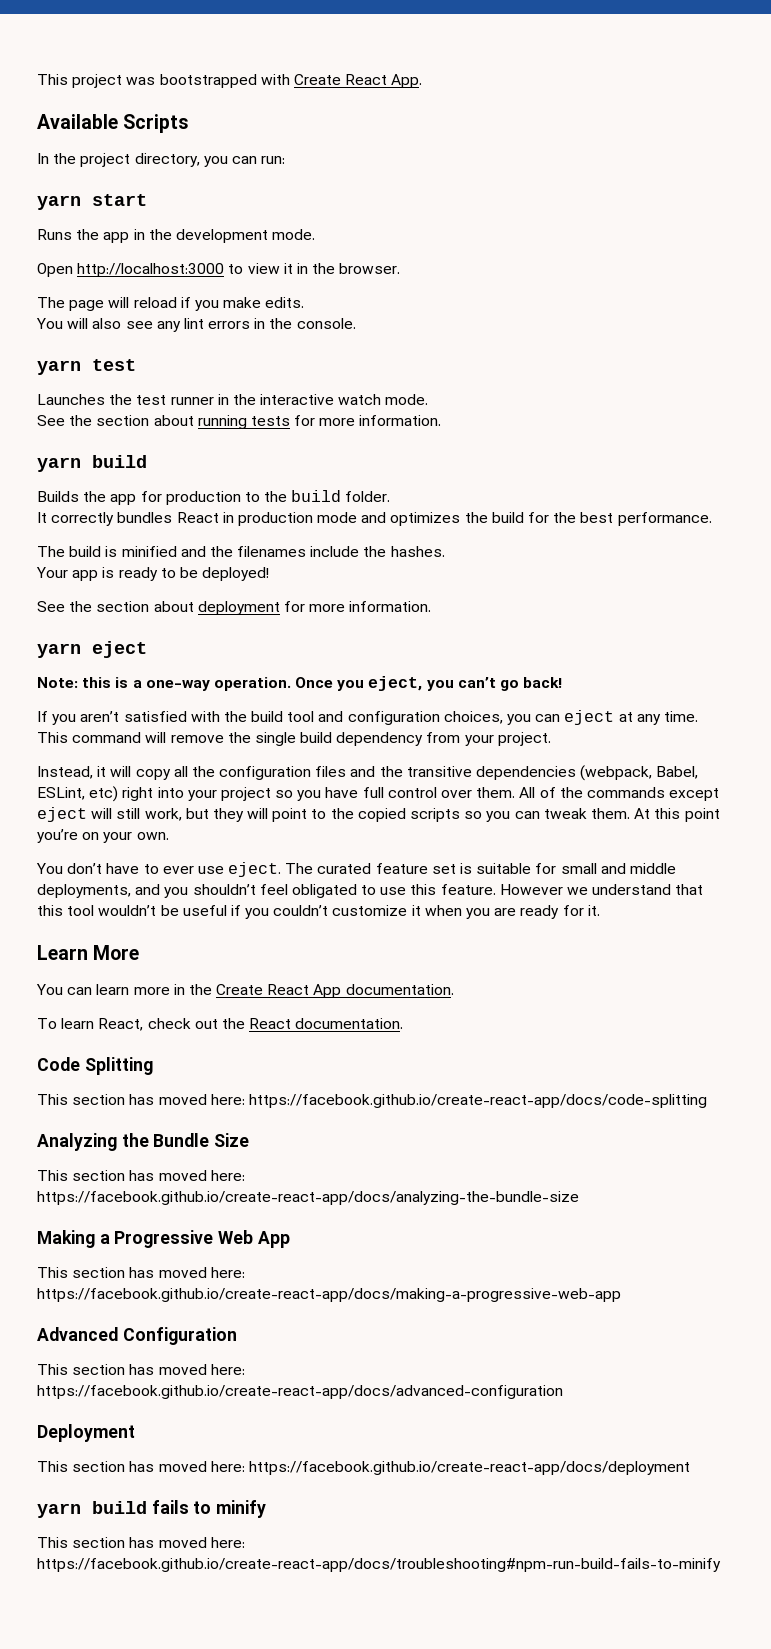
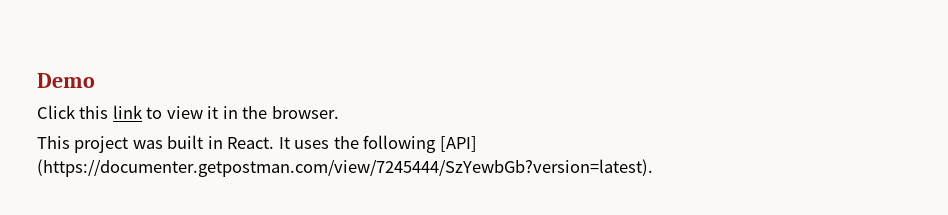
- This project was bootstrapped with Create React App.
- Available Scripts
- In the project directory, you can run:
- yarn start
- Runs the app in the development mode.
- Open http://localhost:3000 to view it in the browser.
+ Demo
+ Click this link to view it in the browser.
- The page will reload if you make edits.
- You will also see any lint errors in the console.
- yarn test
- Launches the test runner in the interactive watch mode.
- See the section about running tests for more information.
- yarn build
- Builds the app for production to the build folder.
- It correctly bundles React in production mode and optimizes the build for the best performance.
- The build is minified and the filenames include the hashes.
- Your app is ready to be deployed!
- See the section about deployment for more information.
- yarn eject
- Note: this is a one-way operation. Once you eject, you can’t go back!
- If you aren’t satisfied with the build tool and configuration choices, you can eject at any time. This command will remove the single build dependency from your project.
- Instead, it will copy all the configuration files and the transitive dependencies (webpack, Babel, ESLint, etc) right into your project so you have full control over them. All of the commands except eject will still work, but they will point to the copied scripts so you can tweak them. At this point you’re on your own.
- You don’t have to ever use eject. The curated feature set is suitable for small and middle deployments, and you shouldn’t feel obligated to use this feature. However we understand that this tool wouldn’t be useful if you couldn’t customize it when you are ready for it.
- Learn More
- You can learn more in the Create React App documentation.
- To learn React, check out the React documentation.
- Code Splitting
- This section has moved here: https://facebook.github.io/create-react-app/docs/code-splitting
- Analyzing the Bundle Size
- This section has moved here: https://facebook.github.io/create-react-app/docs/analyzing-the-bundle-size
- Making a Progressive Web App
- This section has moved here: https://facebook.github.io/create-react-app/docs/making-a-progressive-web-app
- Advanced Configuration
- This section has moved here: https://facebook.github.io/create-react-app/docs/advanced-configuration
- Deployment
- This section has moved here: https://facebook.github.io/create-react-app/docs/deployment
- yarn build fails to minify
- This section has moved here: https://facebook.github.io/create-react-app/docs/troubleshooting#npm-run-build-fails-to-minify
+ This project was built in React. It uses the following [API] (https://documenter.getpostman.com/view/7245444/SzYewbGb?version=latest).

